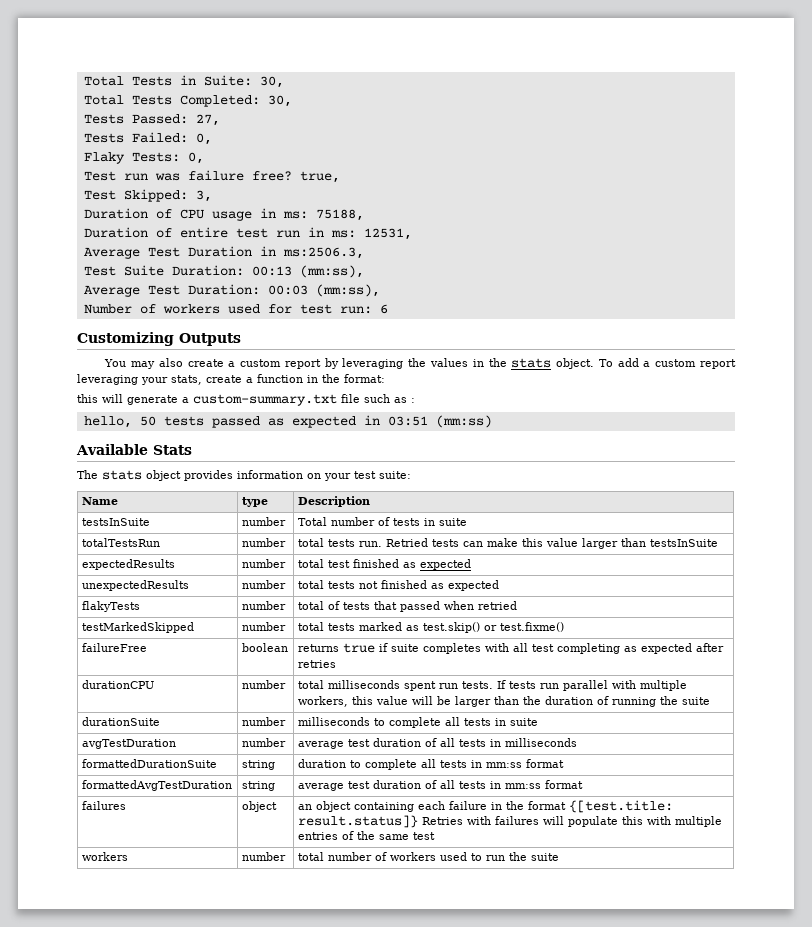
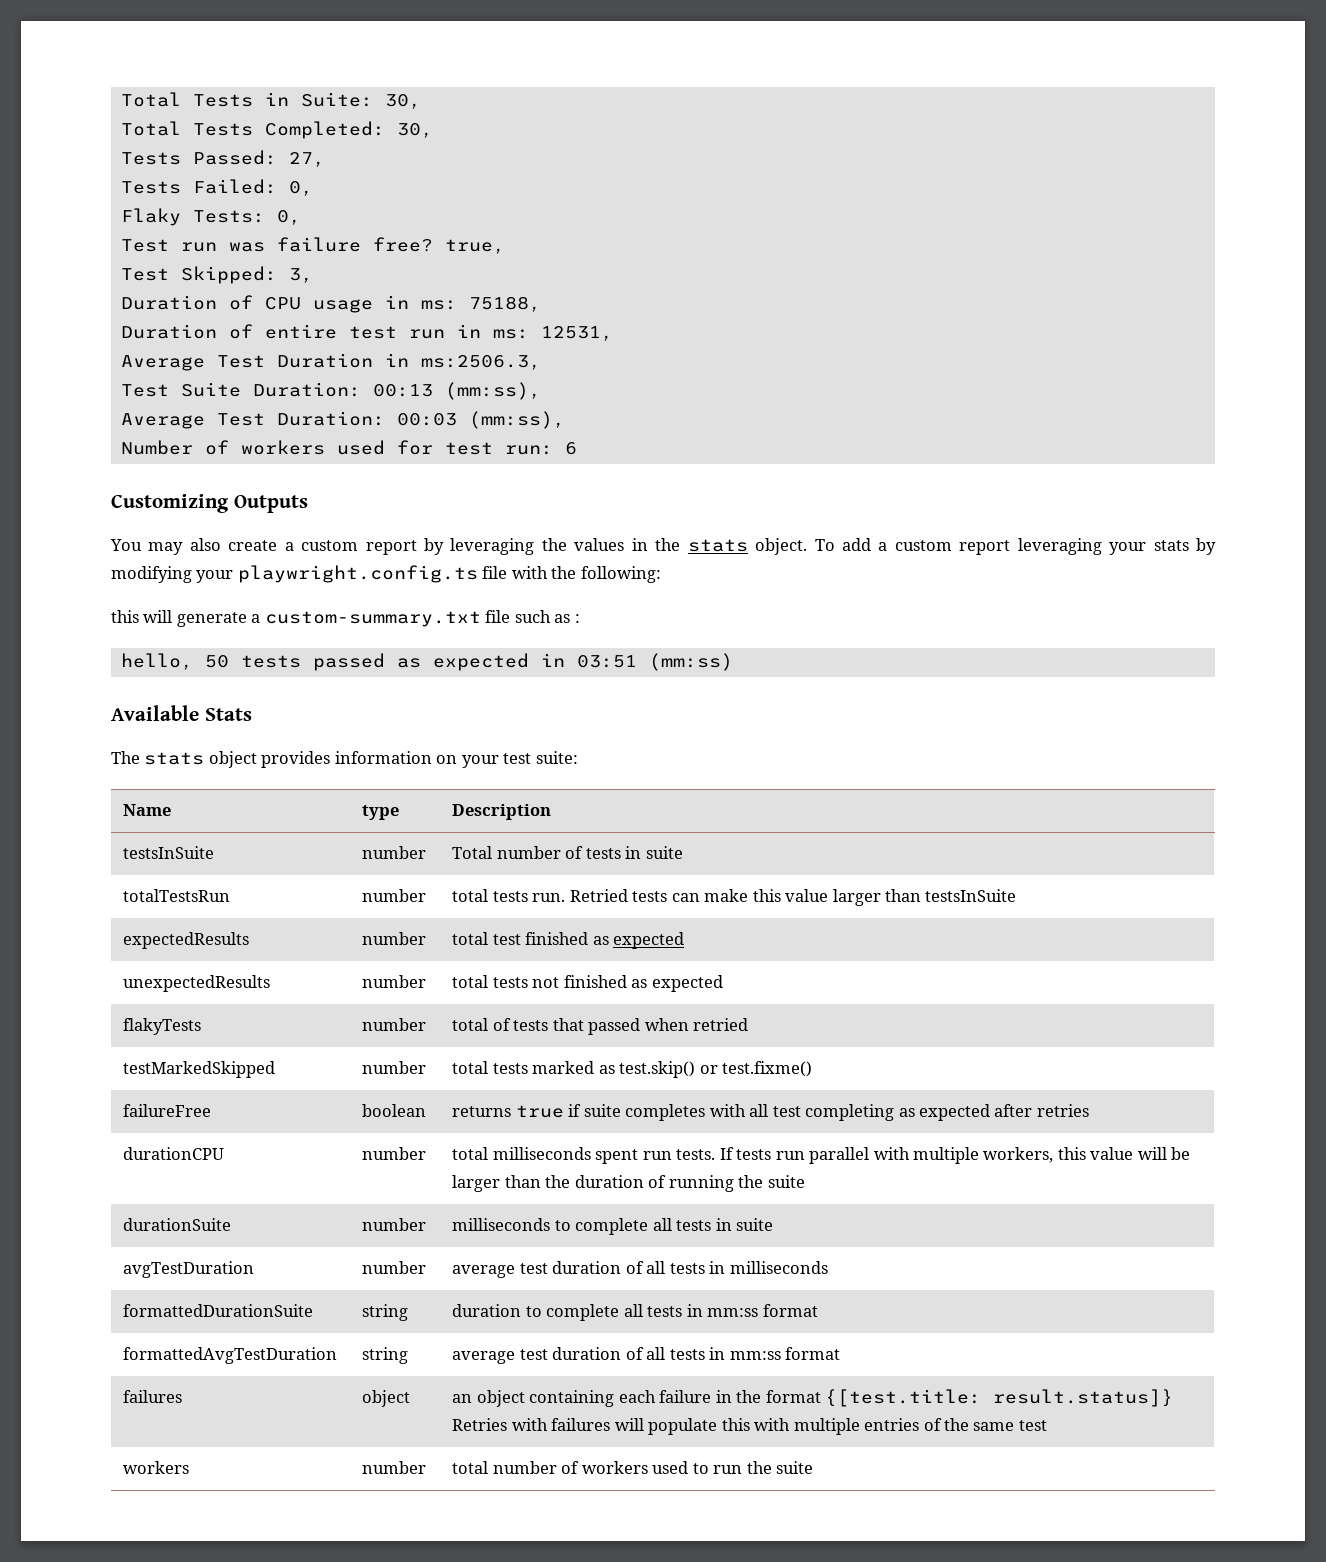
- To add a custom report leveraging your stats, create a function in the format:
+ To add a custom report leveraging your stats by modifying your playwright.config.ts file with the following:

